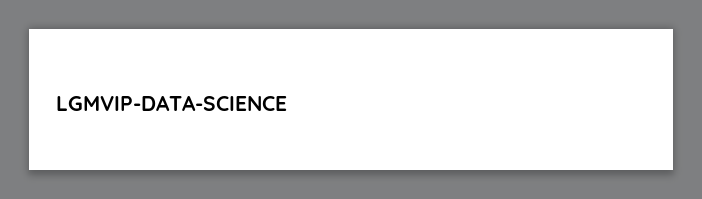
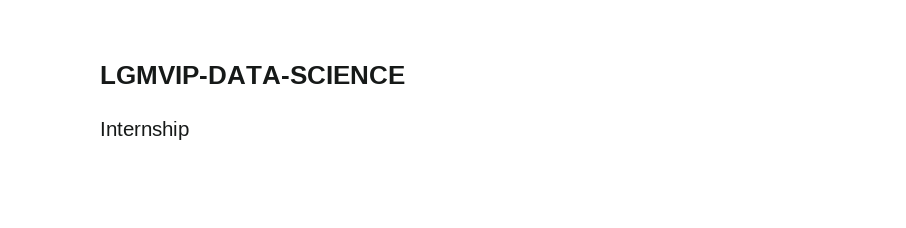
+ Internship

